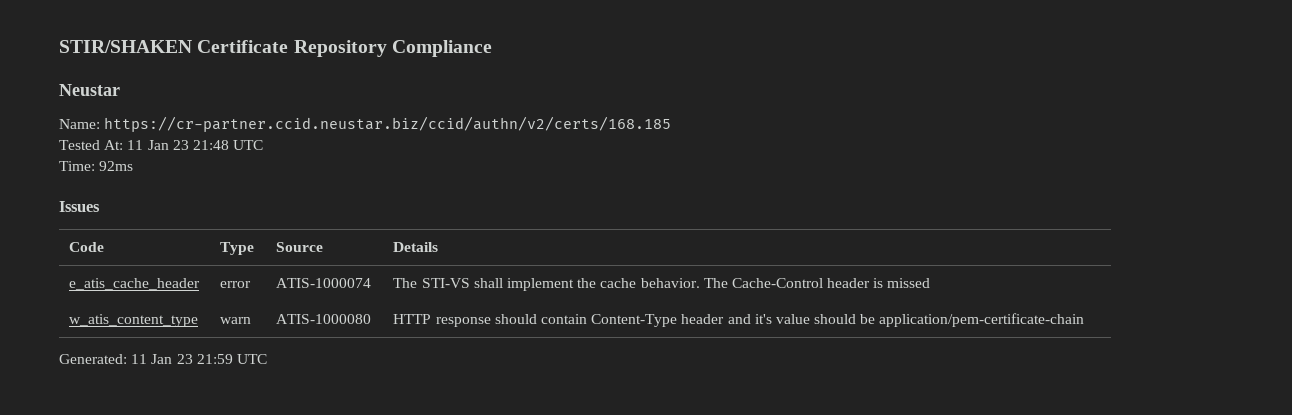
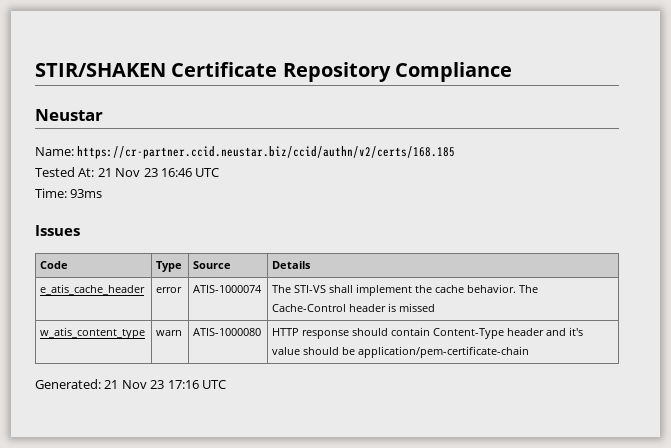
- Tested At: 11 Jan 23 21:48 UTC
+ Tested At: 21 Nov 23 16:46 UTC
- Time: 92ms
+ Time: 93ms
- Generated: 11 Jan 23 21:59 UTC
+ Generated: 21 Nov 23 17:16 UTC

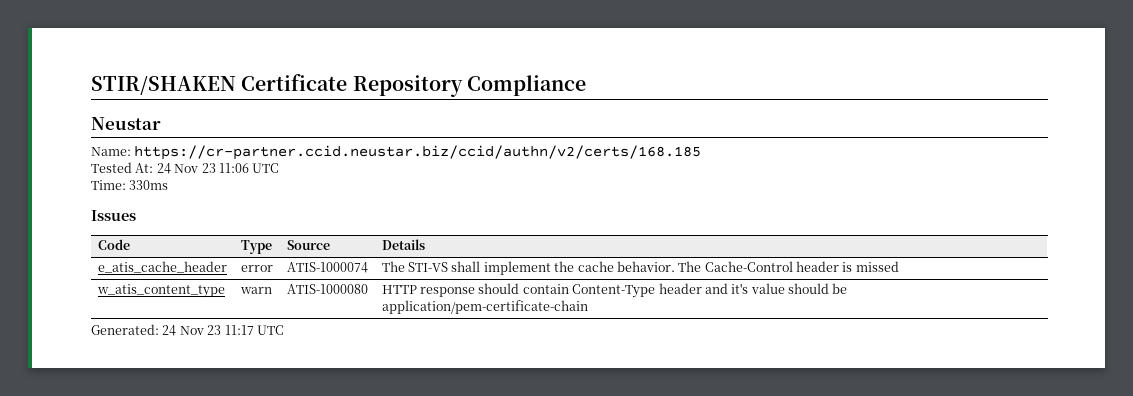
- Tested At: 21 Nov 23 16:46 UTC
+ Tested At: 24 Nov 23 11:06 UTC
- Time: 93ms
+ Time: 330ms
- Generated: 21 Nov 23 17:16 UTC
+ Generated: 24 Nov 23 11:17 UTC

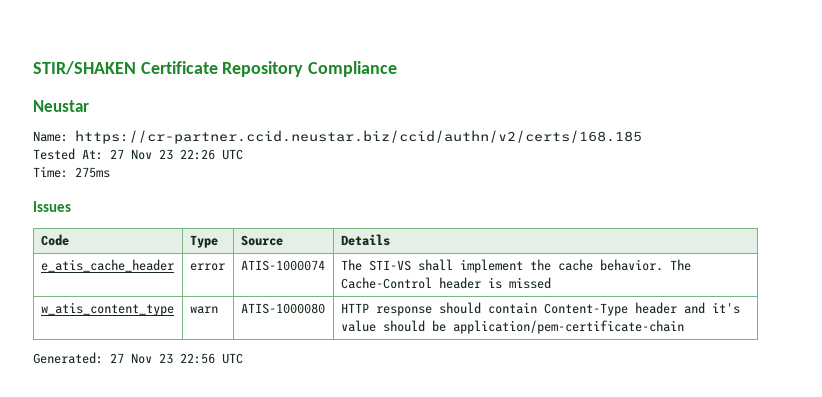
- Tested At: 24 Nov 23 11:06 UTC
+ Tested At: 27 Nov 23 22:26 UTC
- Time: 330ms
+ Time: 275ms
- Generated: 24 Nov 23 11:17 UTC
+ Generated: 27 Nov 23 22:56 UTC

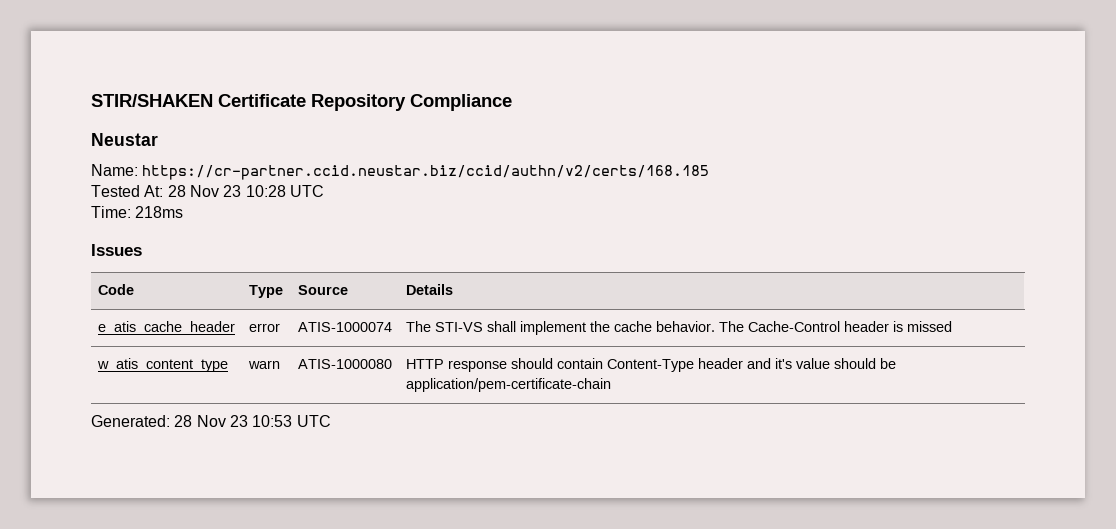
- Tested At: 27 Nov 23 22:26 UTC
+ Tested At: 28 Nov 23 10:28 UTC
- Time: 275ms
+ Time: 218ms
- Generated: 27 Nov 23 22:56 UTC
+ Generated: 28 Nov 23 10:53 UTC

